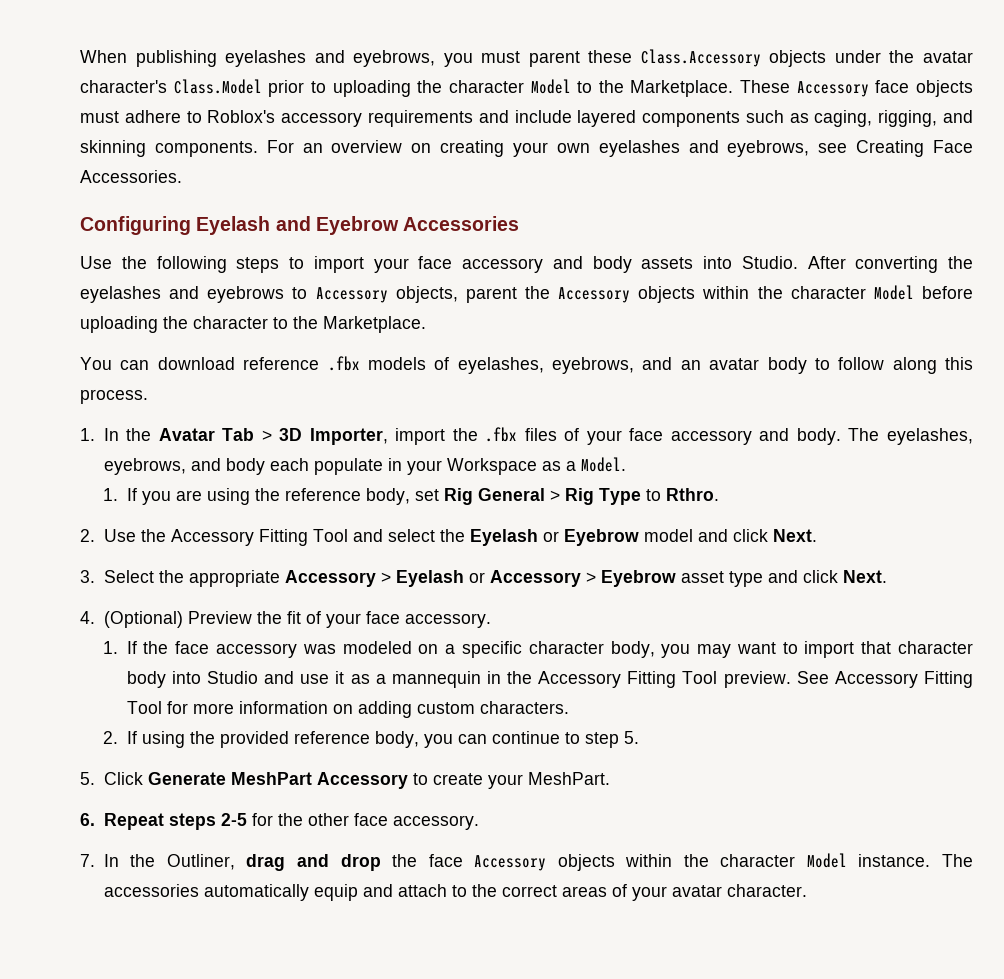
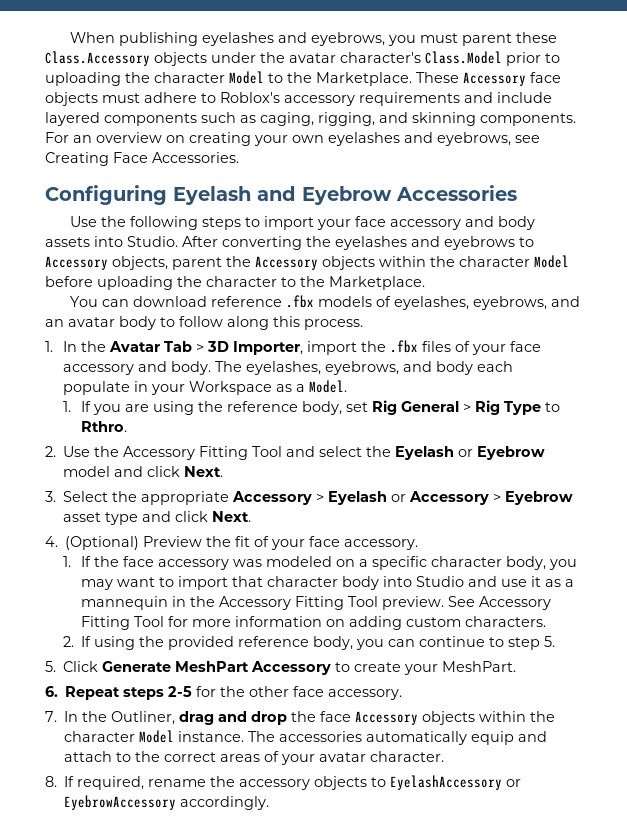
+ 8. If required, rename the accessory objects to EyelashAccessory or EyebrowAccessory accordingly.

